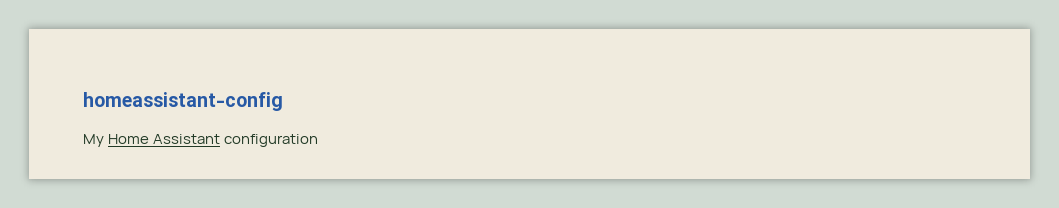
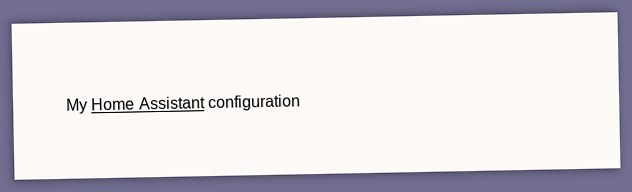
- homeassistant-config

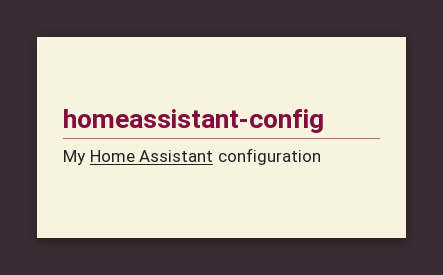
+ homeassistant-config

